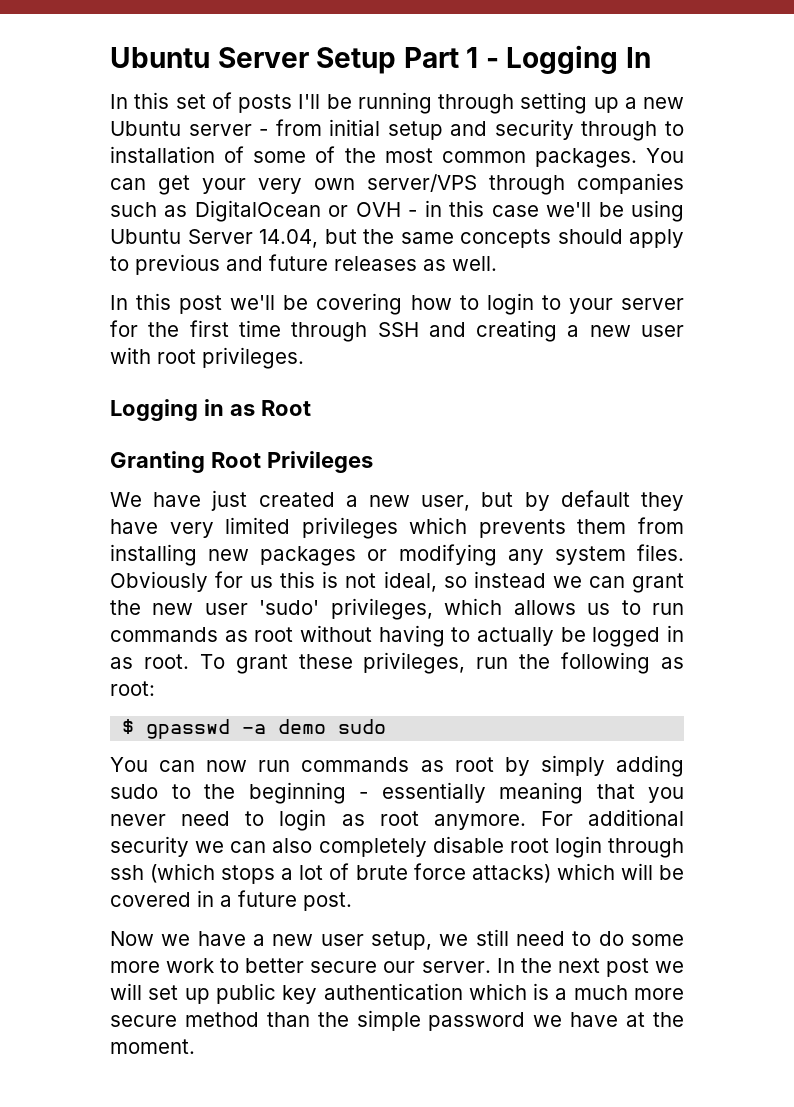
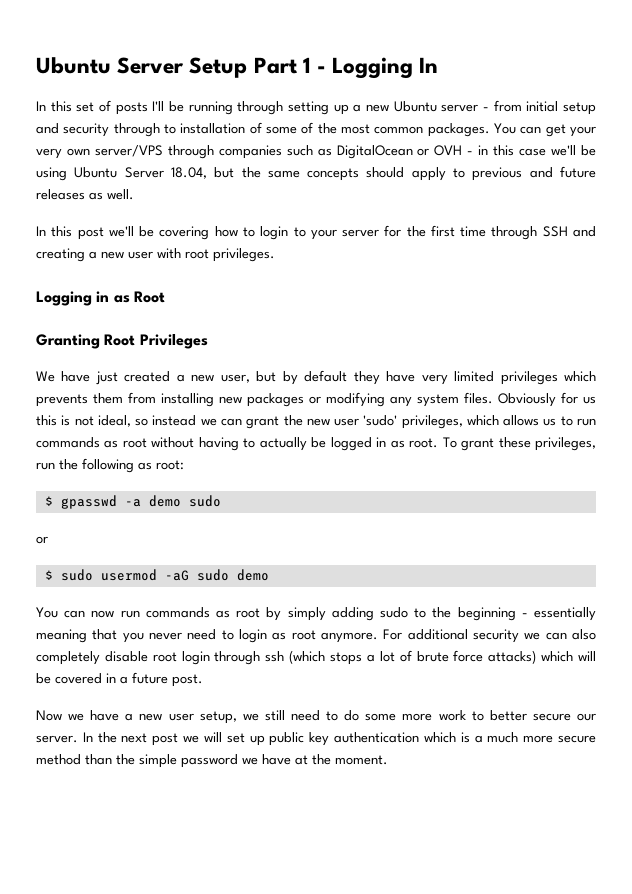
- You can get your very own server/VPS through companies such as DigitalOcean or OVH - in this case we'll be using Ubuntu Server 14.04, but the same concepts should apply to previous and future releases as well.
+ You can get your very own server/VPS through companies such as DigitalOcean or OVH - in this case we'll be using Ubuntu Server 18.04, but the same concepts should apply to previous and future releases as well.
  $ gpasswd -a demo sudo
+ or
+ $ sudo usermod -aG sudo demo

